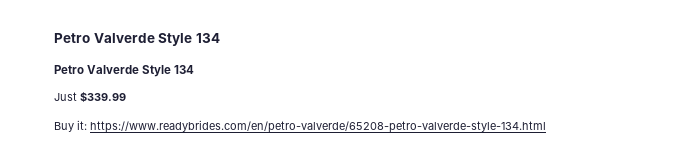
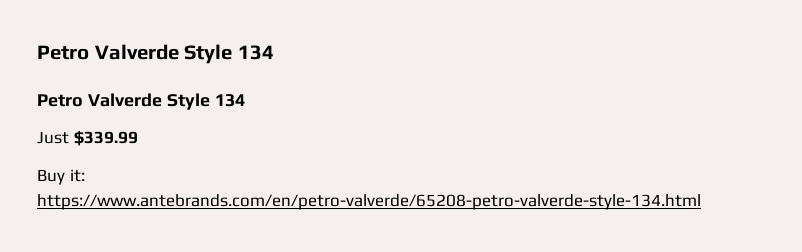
- Buy it: https://www.readybrides.com/en/petro-valverde/65208-petro-valverde-style-134.html
+ Buy it: https://www.antebrands.com/en/petro-valverde/65208-petro-valverde-style-134.html

